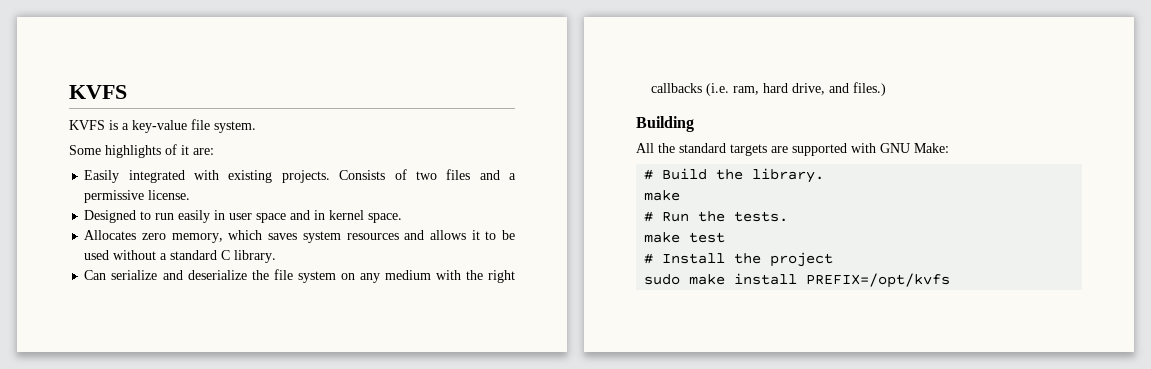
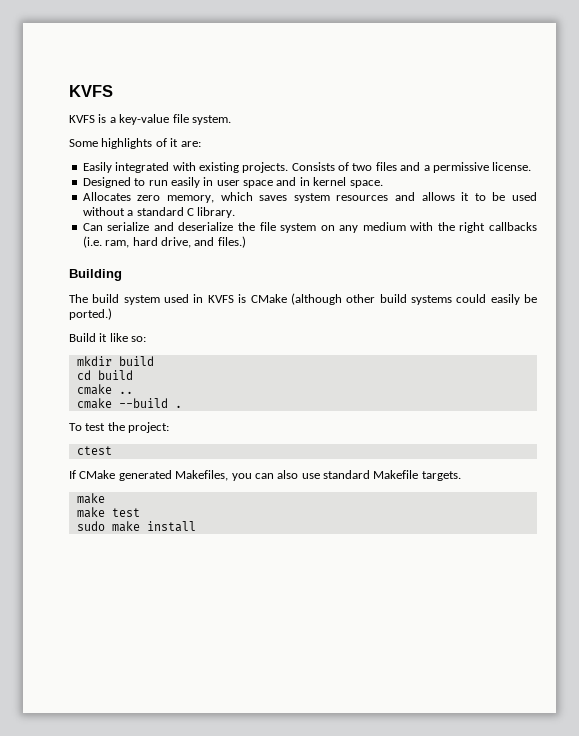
- All the standard targets are supported with GNU Make:
- # Build the library.
+ The build system used in KVFS is CMake (although other build systems could easily be ported.)
+ Build it like so:
+ mkdir build
+ cd build
+ cmake ..
+ cmake --build .
+ To test the project:
+ ctest
+ If CMake generated Makefiles, you can also use standard Makefile targets.
  make
- # Run the tests.
  make test
- # Install the project
- sudo make install PREFIX=/opt/kvfs
+ sudo make install

